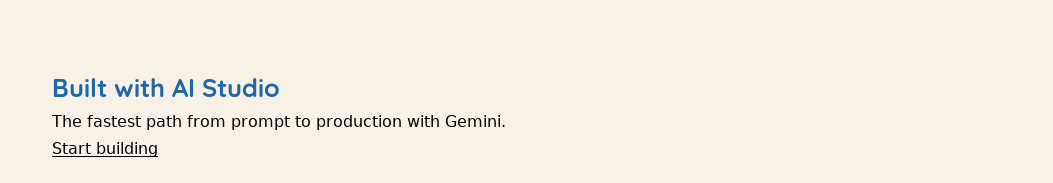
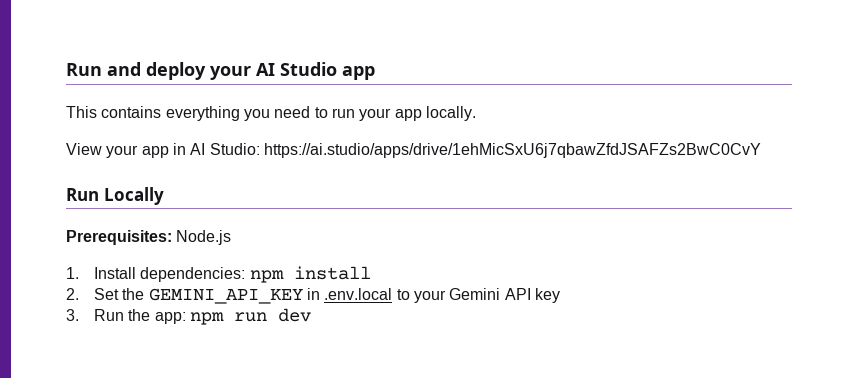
- Built with AI Studio
- The fastest path from prompt to production with Gemini.
- Start building
+ Run and deploy your AI Studio app
+ This contains everything you need to run your app locally.
+ View your app in AI Studio: https://ai.studio/apps/drive/1ehMicSxU6j7qbawZfdJSAFZs2BwC0CvY
+ Run Locally
+ Prerequisites: Node.js
+ 1. Install dependencies: npm install
+ 2. Set the GEMINI_API_KEY in .env.local to your Gemini API key
+ 3. Run the app: npm run dev

